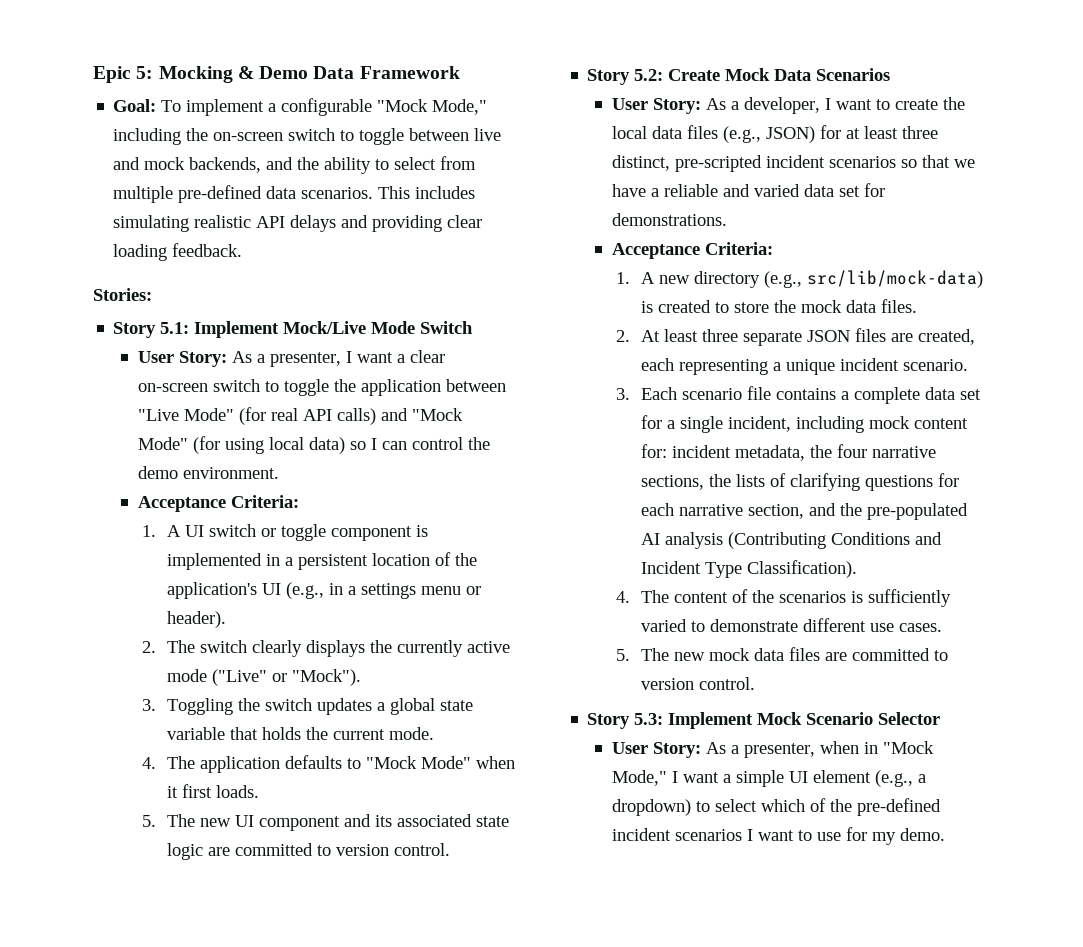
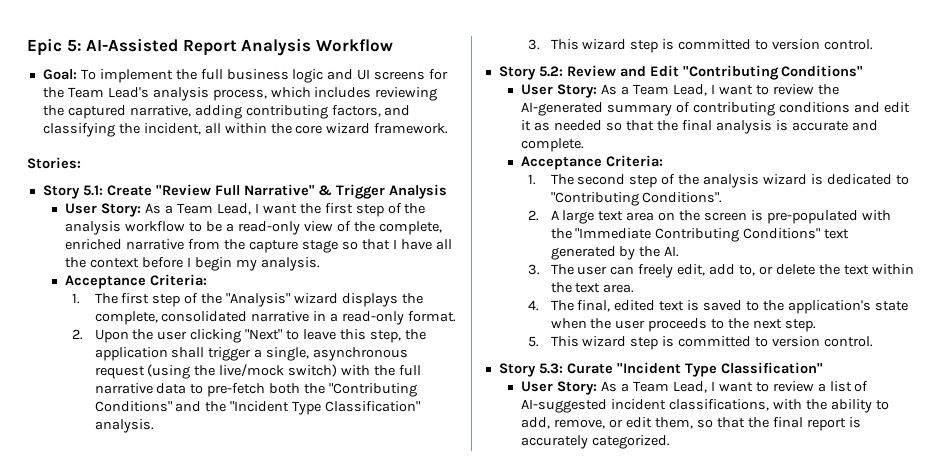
- Epic 5: Mocking & Demo Data Framework
- Goal: To implement a configurable "Mock Mode," including the on-screen switch to toggle between live and mock backends, and the ability to select from multiple pre-defined data scenarios. This includes simulating realistic API delays and providing clear loading feedback.
+ Epic 5: AI-Assisted Report Analysis Workflow
+ Goal: To implement the full business logic and UI screens for the Team Lead's analysis process, which includes reviewing the captured narrative, adding contributing factors, and classifying the incident, all within the core wizard framework.
  Stories:
- Story 5.1: Implement Mock/Live Mode Switch
- User Story: As a presenter, I want a clear on-screen switch to toggle the application between "Live Mode" (for real API calls) and "Mock Mode" (for using local data) so I can control the demo environment.
+ Story 5.1: Create "Review Full Narrative" & Trigger Analysis
+ User Story: As a Team Lead, I want the first step of the analysis workflow to be a read-only view of the complete, enriched narrative from the capture stage so that I have all the context before I begin my analysis.
  Acceptance Criteria:
- 1. A UI switch or toggle component is implemented in a persistent location of the application's UI (e.g., in a settings menu or header).
- 2. The switch clearly displays the currently active mode ("Live" or "Mock").
- 3. Toggling the switch updates a global state variable that holds the current mode.
- 4. The application defaults to "Mock Mode" when it first loads.
- 5. The new UI component and its associated state logic are committed to version control.
+ 1. The first step of the "Analysis" wizard displays the complete, consolidated narrative in a read-only format.
+ 2. Upon the user clicking "Next" to leave this step, the application shall trigger a single, asynchronous request (using the live/mock switch) with the full narrative data to pre-fetch both the "Contributing Conditions" and the "Incident Type Classification" analysis.
+ 3. This wizard step is committed to version control.
- Story 5.2: Create Mock Data Scenarios
- User Story: As a developer, I want to create the local data files (e.g., JSON) for at least three distinct, pre-scripted incident scenarios so that we have a reliable and varied data set for demonstrations.
+ Story 5.2: Review and Edit "Contributing Conditions"
+ User Story: As a Team Lead, I want to review the AI-generated summary of contributing conditions and edit it as needed so that the final analysis is accurate and complete.
  Acceptance Criteria:
- 1. A new directory (e.g., src/lib/mock-data) is created to store the mock data files.
- 2. At least three separate JSON files are created, each representing a unique incident scenario.
- 3. Each scenario file contains a complete data set for a single incident, including mock content for: incident metadata, the four narrative sections, the lists of clarifying questions for each narrative section, and the pre-populated AI analysis (Contributing Conditions and Incident Type Classification).
- 4. The content of the scenarios is sufficiently varied to demonstrate different use cases.
- 5. The new mock data files are committed to version control.
+ 1. The second step of the analysis wizard is dedicated to "Contributing Conditions".
+ 2. A large text area on the screen is pre-populated with the "Immediate Contributing Conditions" text generated by the AI.
+ 3. The user can freely edit, add to, or delete the text within the text area.
+ 4. The final, edited text is saved to the application's state when the user proceeds to the next step.
+ 5. This wizard step is committed to version control.
- Story 5.3: Implement Mock Scenario Selector
- User Story: As a presenter, when in "Mock Mode," I want a simple UI element (e.g., a dropdown) to select which of the pre-defined incident scenarios I want to use for my demo.
+ Story 5.3: Curate "Incident Type Classification"
+ User Story: As a Team Lead, I want to review a list of AI-suggested incident classifications, with the ability to add, remove, or edit them, so that the final report is accurately categorized.

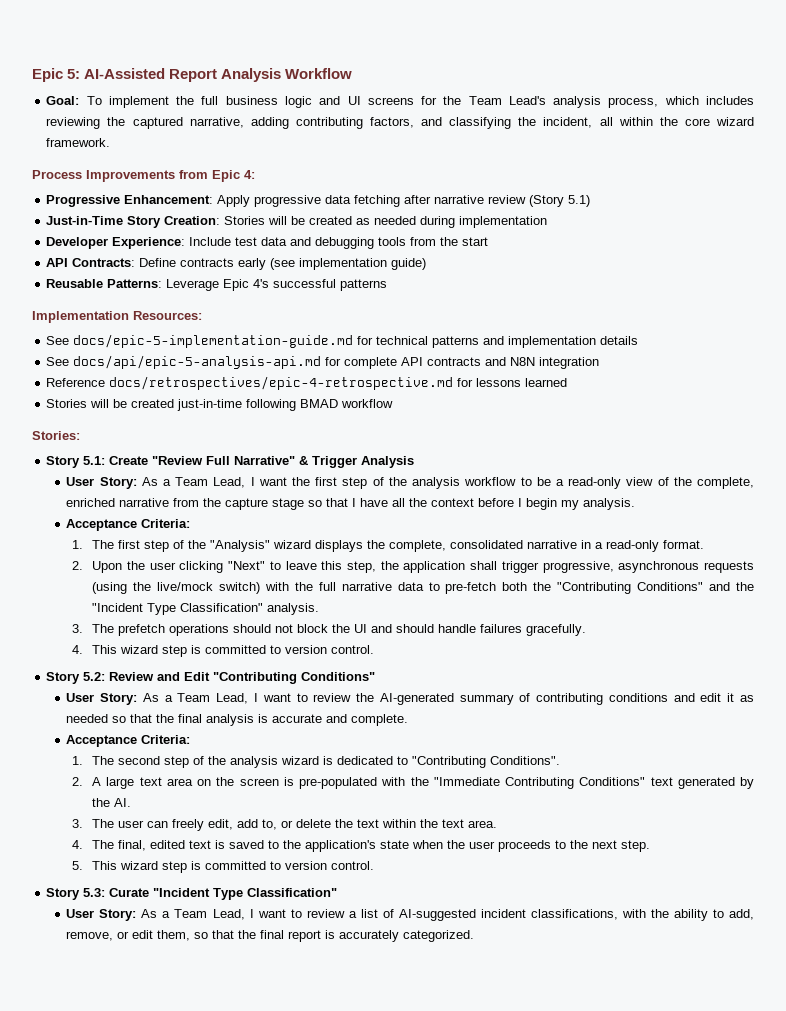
+ Process Improvements from Epic 4:
+ Progressive Enhancement: Apply progressive data fetching after narrative review (Story 5.1)
+ Just-in-Time Story Creation: Stories will be created as needed during implementation
+ Developer Experience: Include test data and debugging tools from the start
+ API Contracts: Define contracts early (see implementation guide)
+ Reusable Patterns: Leverage Epic 4's successful patterns
+ Implementation Resources:
+ See docs/epic-5-implementation-guide.md for technical patterns and implementation details
+ See docs/api/epic-5-analysis-api.md for complete API contracts and N8N integration
+ Reference docs/retrospectives/epic-4-retrospective.md for lessons learned
+ Stories will be created just-in-time following BMAD workflow
- 2. Upon the user clicking "Next" to leave this step, the application shall trigger a single, asynchronous request (using the live/mock switch) with the full narrative data to pre-fetch both the "Contributing Conditions" and the "Incident Type Classification" analysis.
+ 2. Upon the user clicking "Next" to leave this step, the application shall trigger progressive, asynchronous requests (using the live/mock switch) with the full narrative data to pre-fetch both the "Contributing Conditions" and the "Incident Type Classification" analysis.
- 3. This wizard step is committed to version control.
+ 3. The prefetch operations should not block the UI and should handle failures gracefully.
+ 4. This wizard step is committed to version control.

